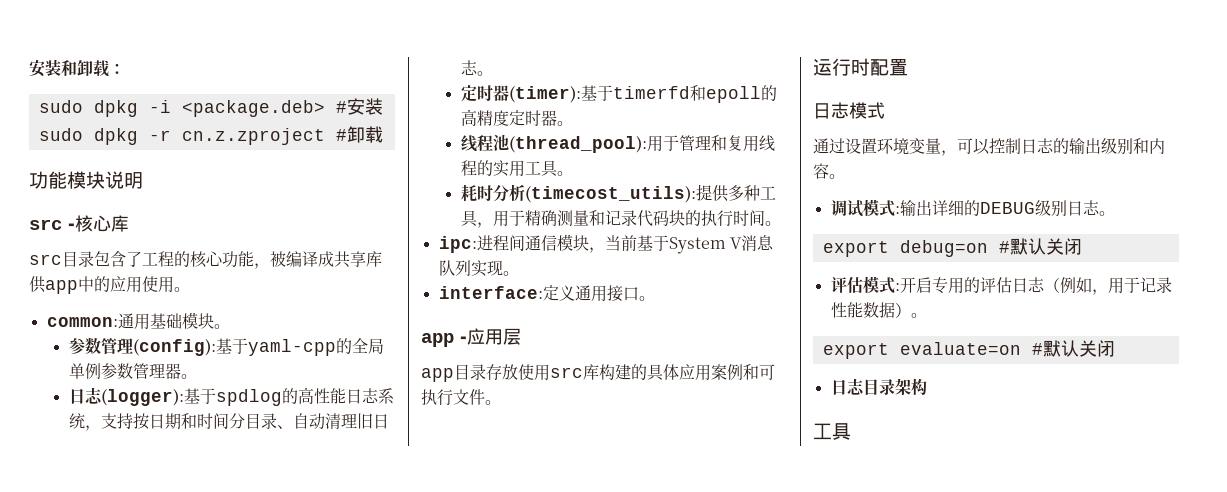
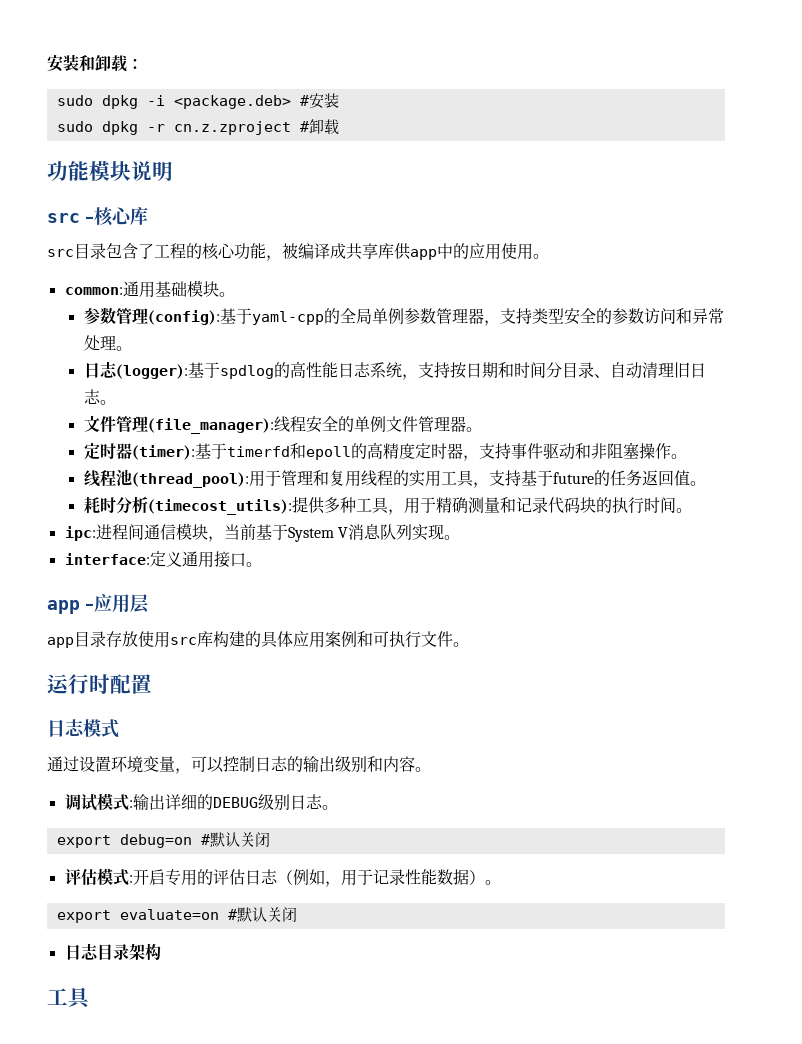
- 参数管理(config):基于yaml-cpp的全局单例参数管理器。
+ 参数管理(config):基于yaml-cpp的全局单例参数管理器，支持类型安全的参数访问和异常处理。
+ 文件管理(file_manager):线程安全的单例文件管理器。
- 定时器(timer):基于timerfd和epoll的高精度定时器。
+ 定时器(timer):基于timerfd和epoll的高精度定时器，支持事件驱动和非阻塞操作。
- 线程池(thread_pool):用于管理和复用线程的实用工具。
+ 线程池(thread_pool):用于管理和复用线程的实用工具，支持基于future的任务返回值。

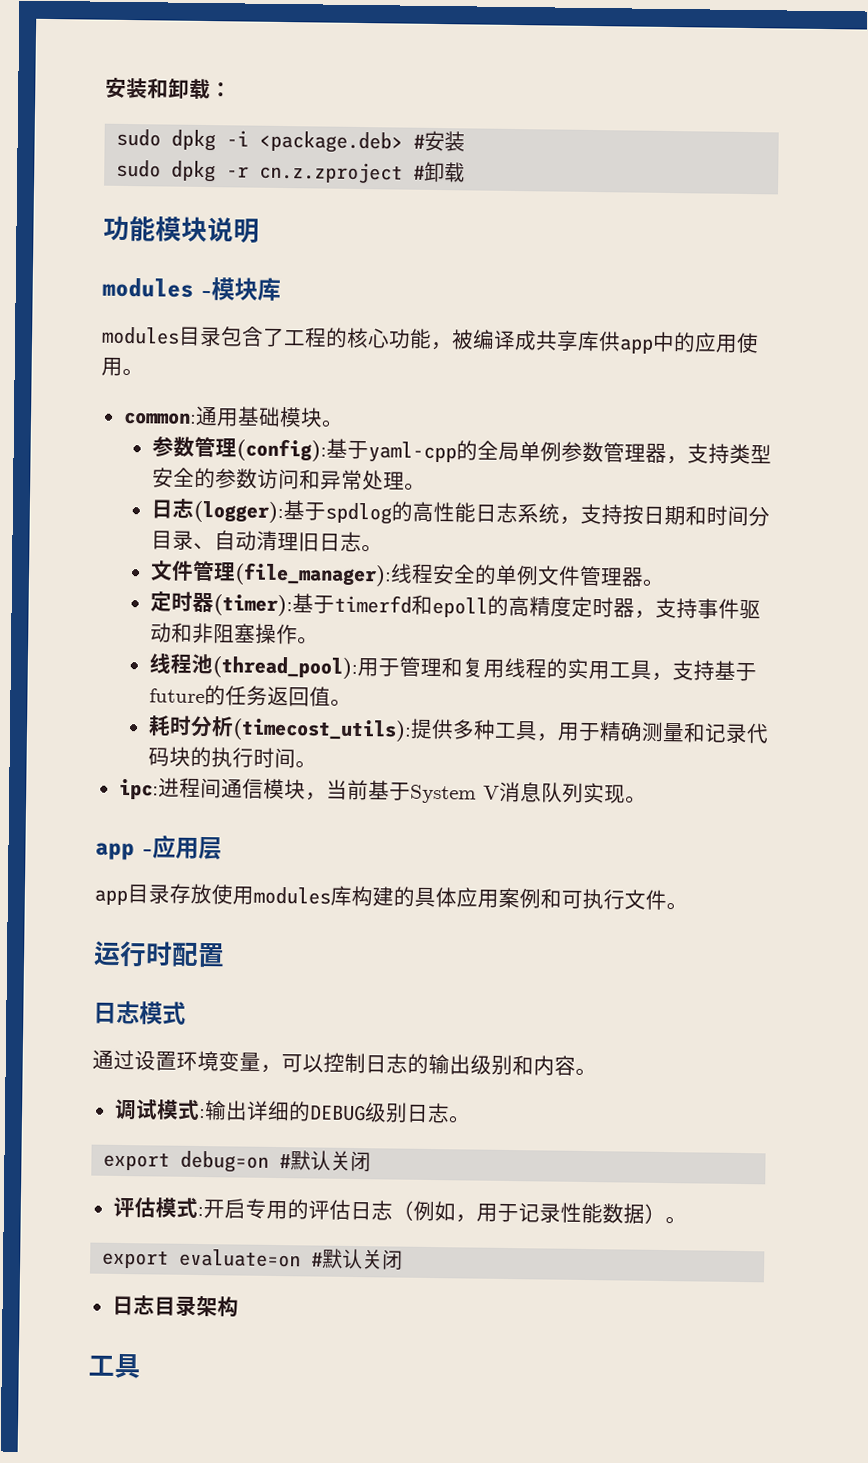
- src -核心库
+ modules -模块库
- src目录包含了工程的核心功能，被编译成共享库供app中的应用使用。
+ modules目录包含了工程的核心功能，被编译成共享库供app中的应用使用。
- interface:定义通用接口。
- app目录存放使用src库构建的具体应用案例和可执行文件。
+ app目录存放使用modules库构建的具体应用案例和可执行文件。

